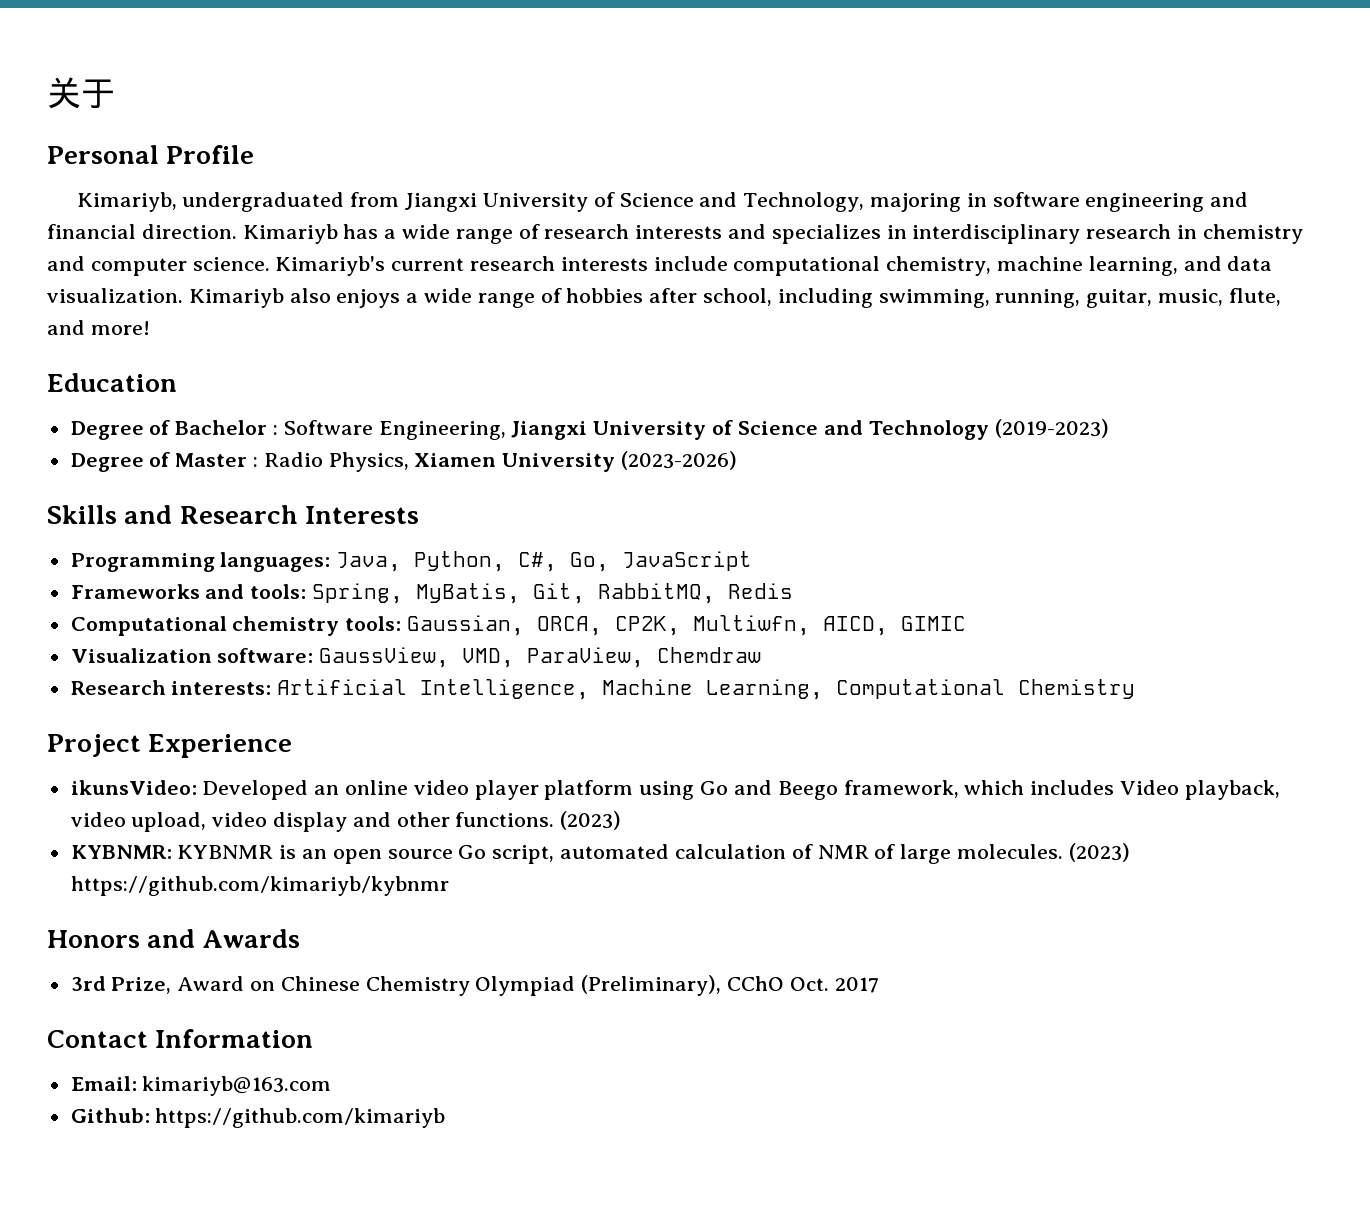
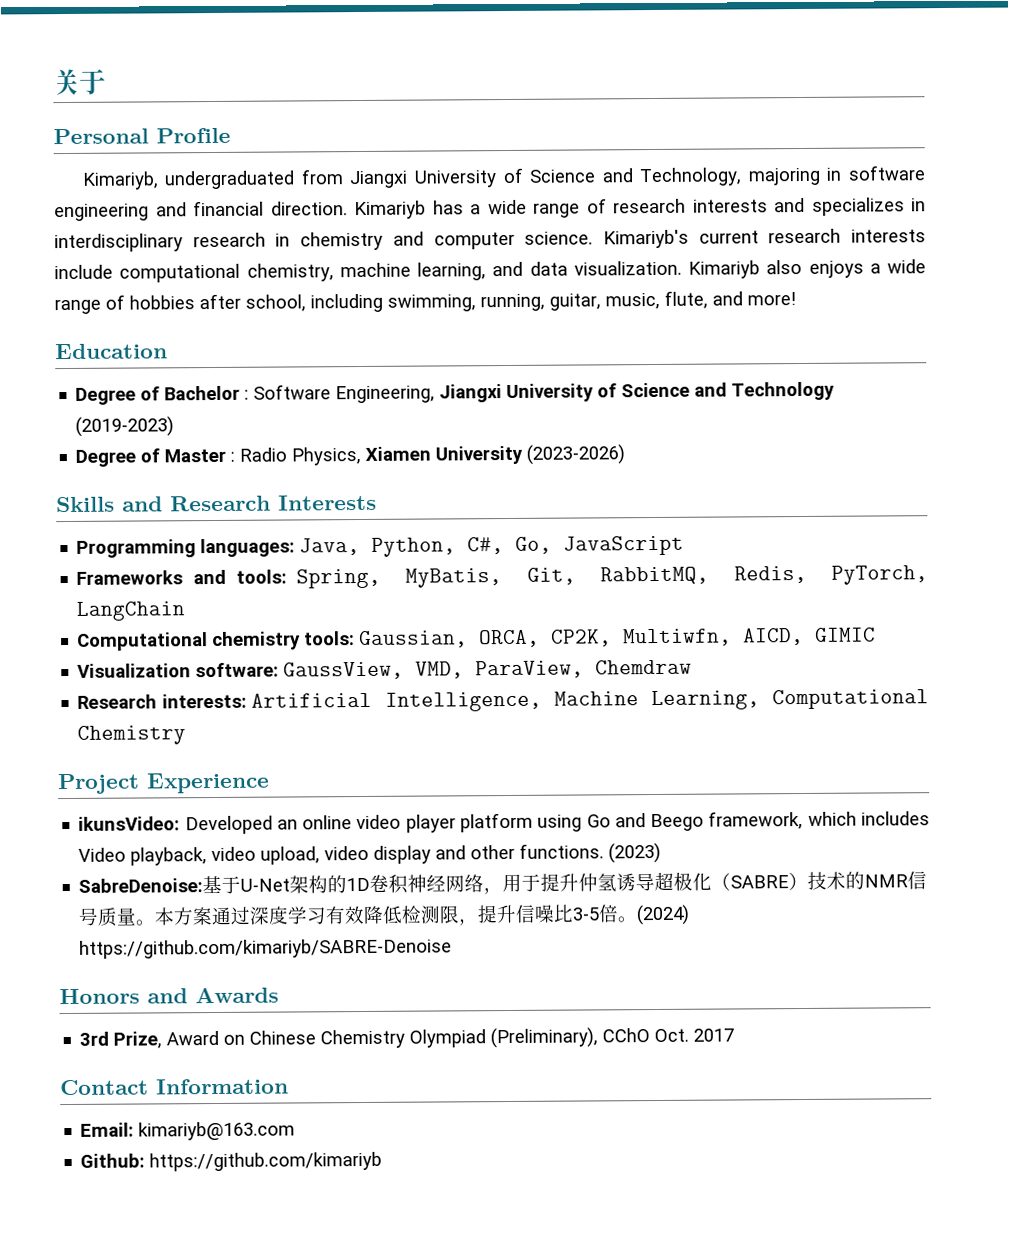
- Frameworks and tools: Spring, MyBatis, Git, RabbitMQ, Redis
+ Frameworks and tools: Spring, MyBatis, Git, RabbitMQ, Redis, PyTorch, LangChain
- KYBNMR: KYBNMR is an open source Go script, automated calculation of NMR of large molecules. (2023) https://github.com/kimariyb/kybnmr
+ SabreDenoise:基于U-Net架构的1D卷积神经网络，用于提升仲氢诱导超极化（SABRE）技术的NMR信号质量。本方案通过深度学习有效降低检测限，提升信噪比3-5倍。(2024) https://github.com/kimariyb/SABRE-Denoise

